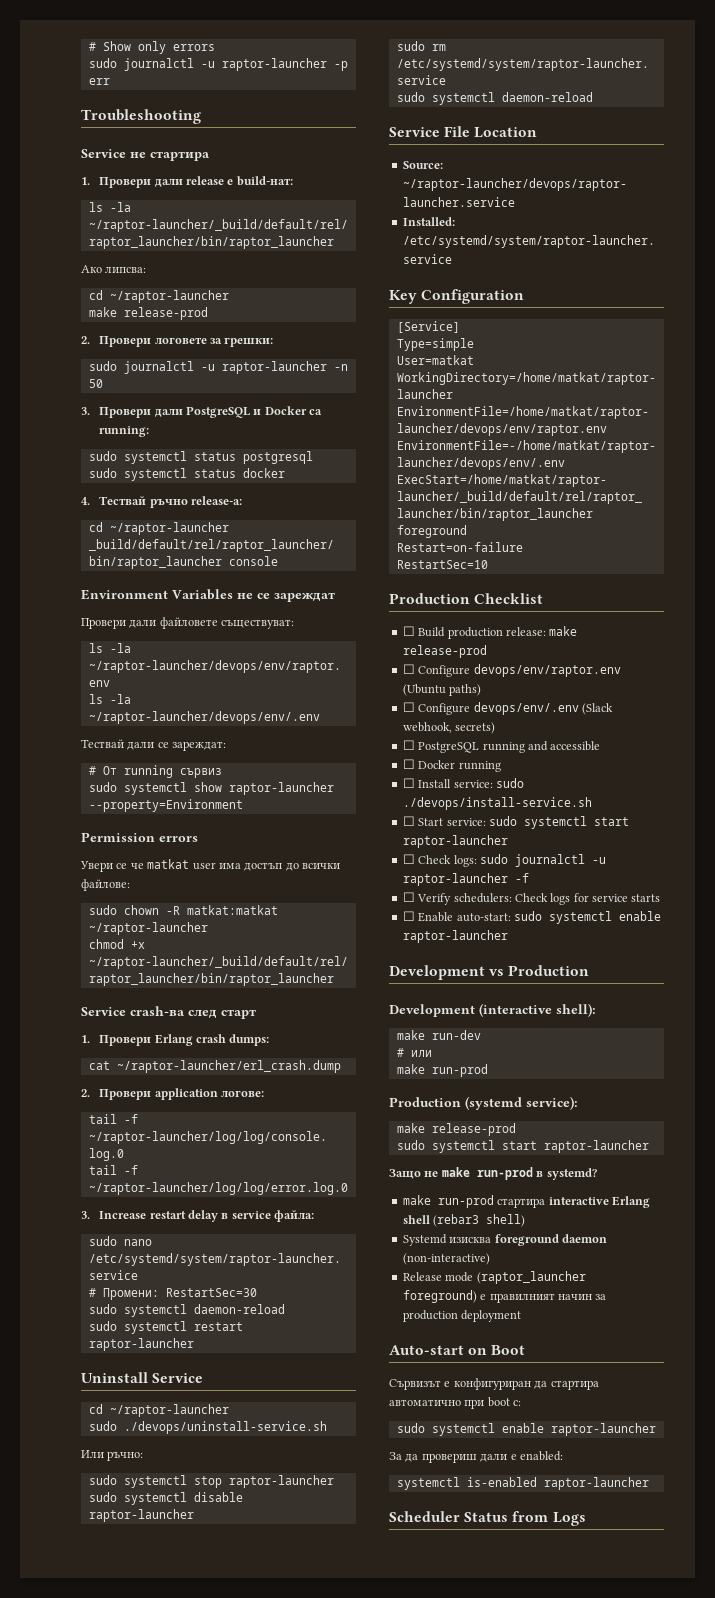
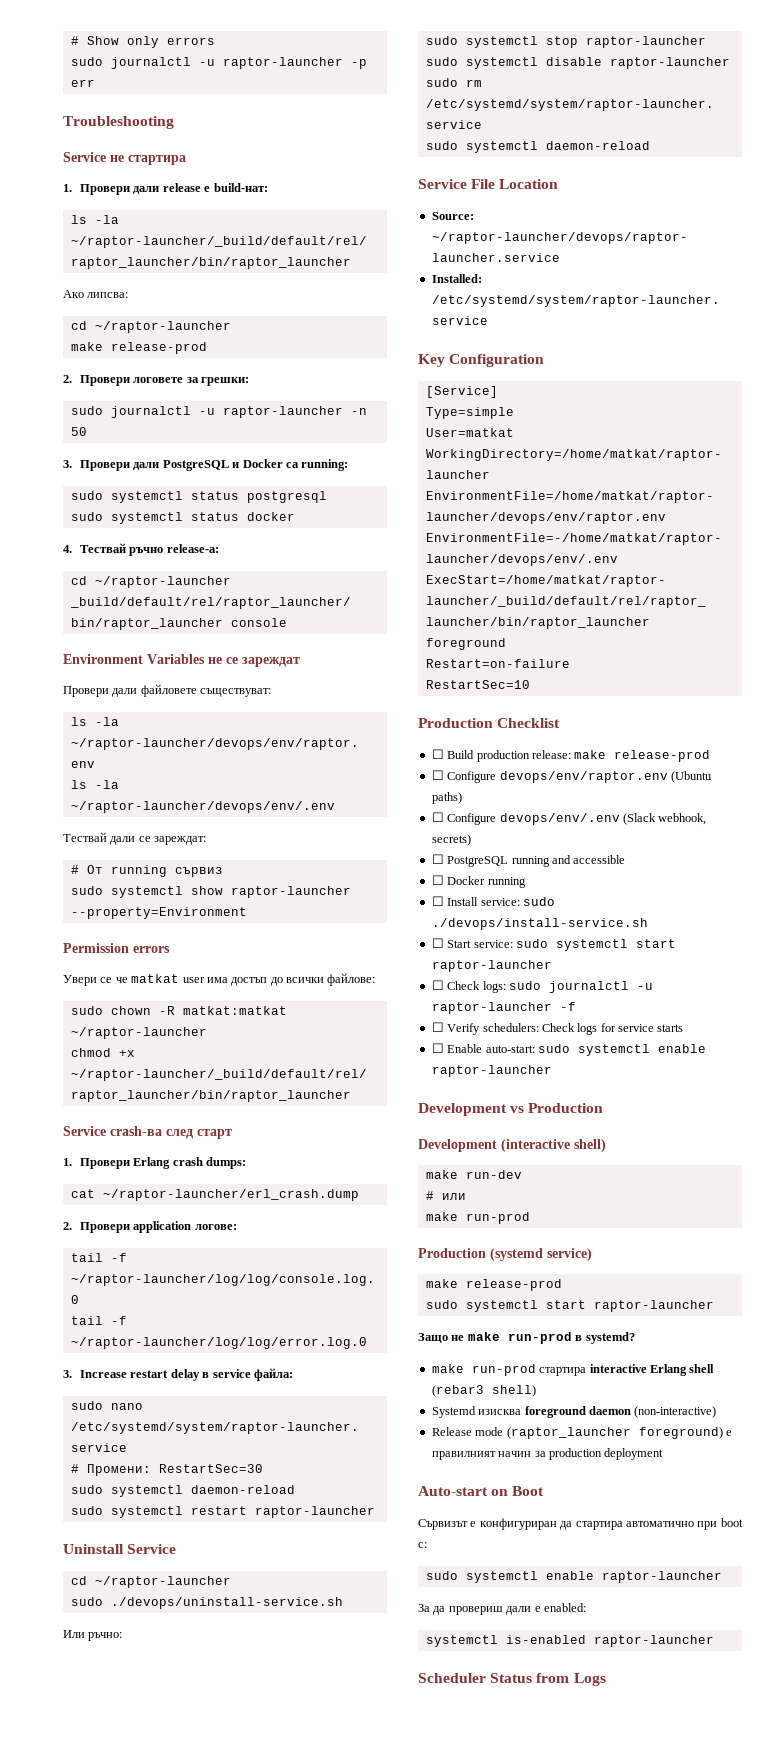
- Development (interactive shell):
+ Development (interactive shell)
- Production (systemd service):
+ Production (systemd service)

